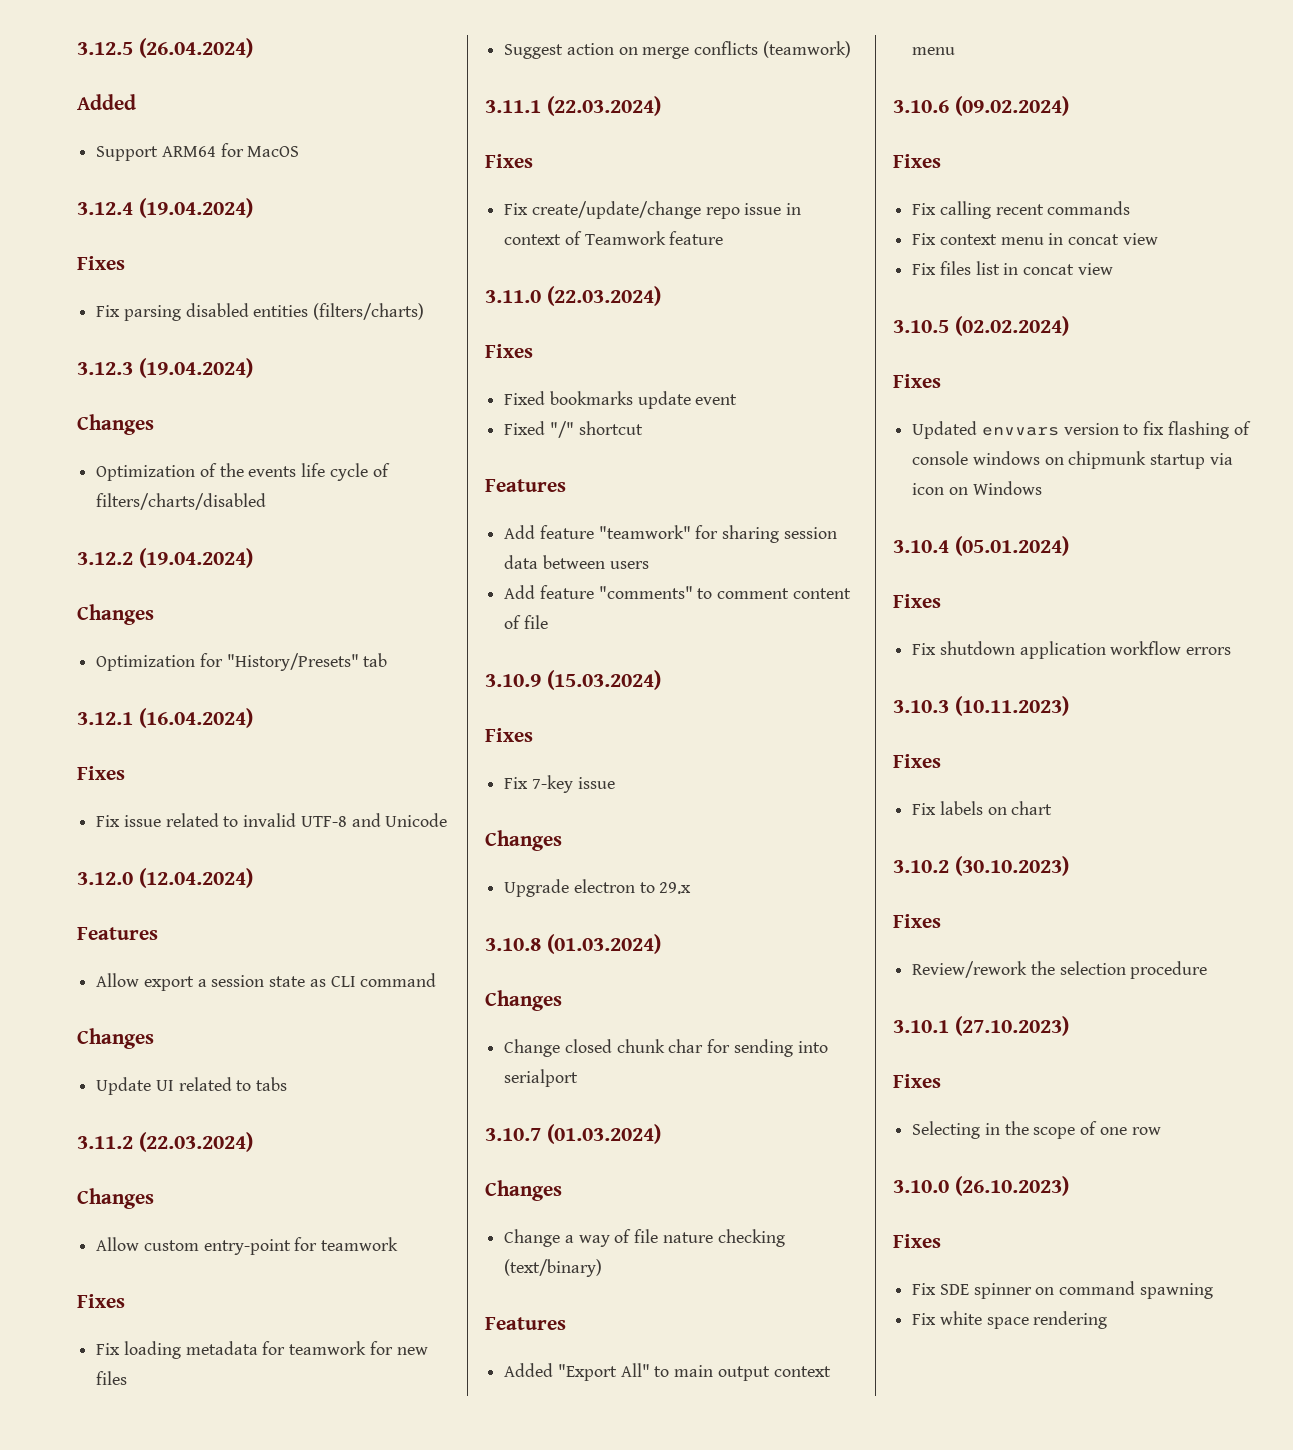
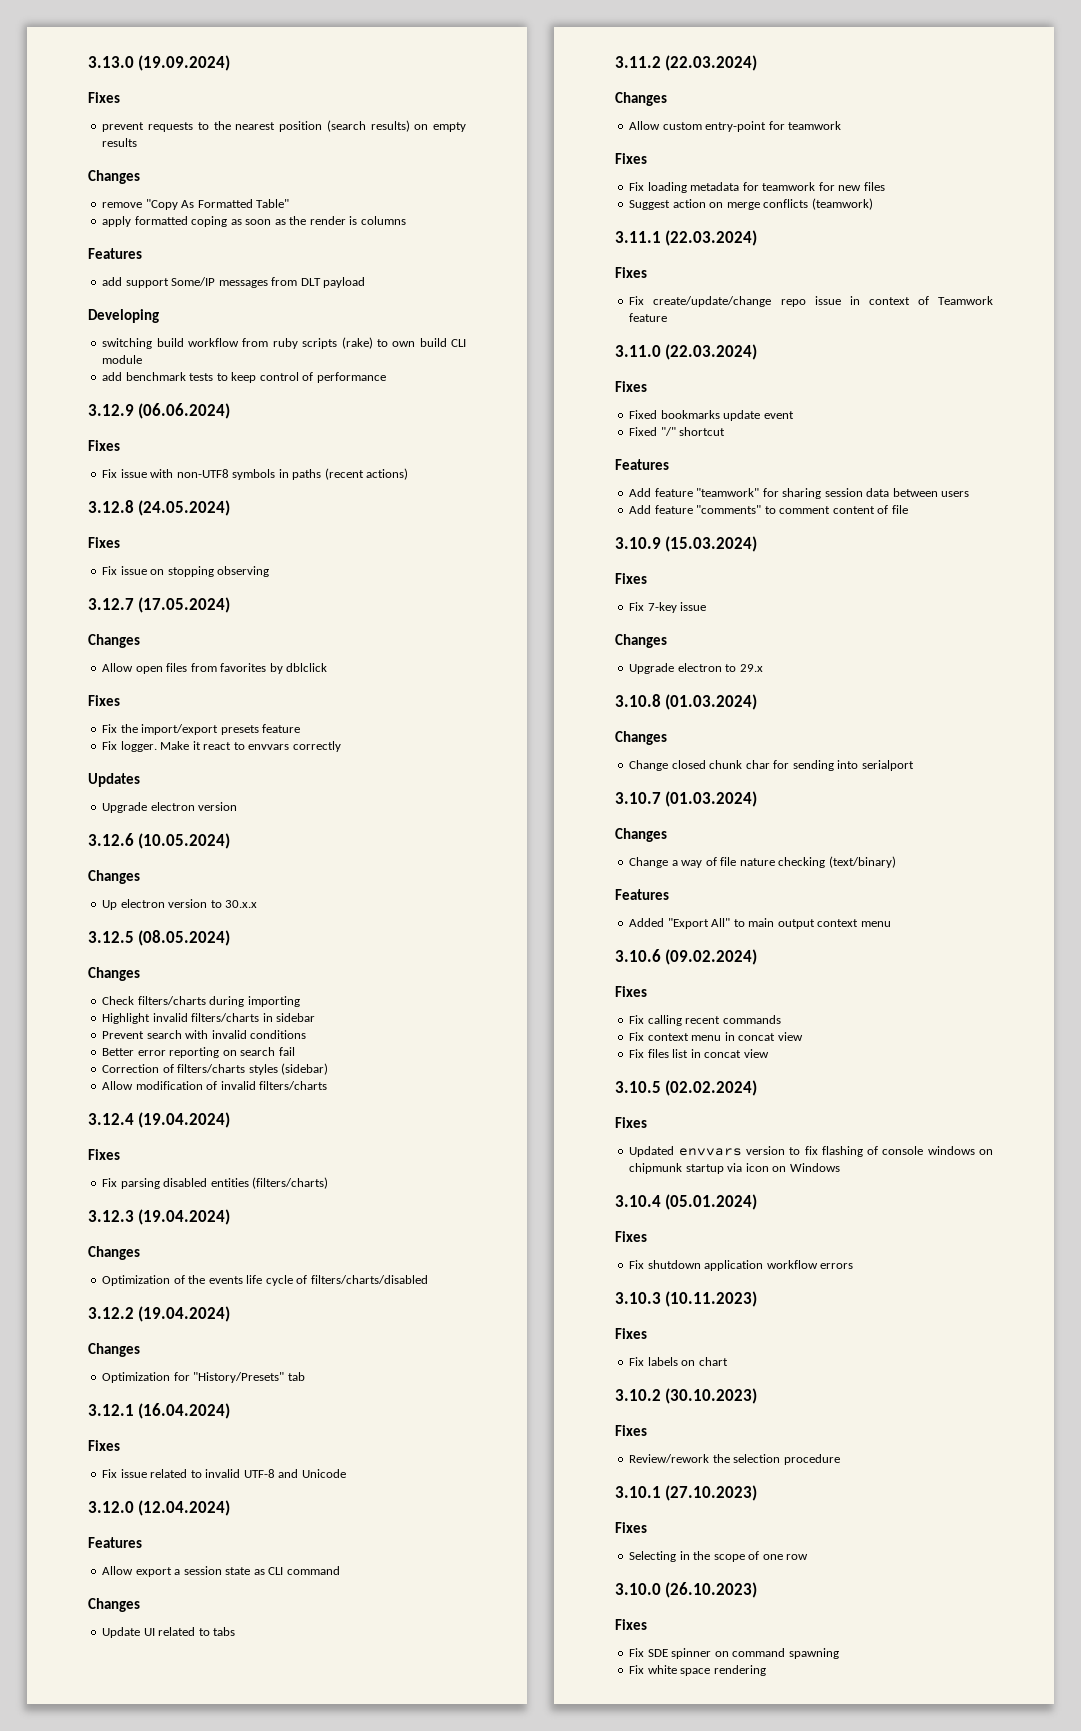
- 3.12.5 (26.04.2024)
- Added
- Support ARM64 for MacOS
+ 3.13.0 (19.09.2024)
+ Fixes
+ prevent requests to the nearest position (search results) on empty results
+ Changes
+ remove "Copy As Formatted Table"
+ apply formatted coping as soon as the render is columns
+ Features
+ add support Some/IP messages from DLT payload
+ Developing
+ switching build workflow from ruby scripts (rake) to own build CLI module
+ add benchmark tests to keep control of performance
+ 3.12.9 (06.06.2024)
+ Fixes
+ Fix issue with non-UTF8 symbols in paths (recent actions)
+ 3.12.8 (24.05.2024)
+ Fixes
+ Fix issue on stopping observing
+ 3.12.7 (17.05.2024)
+ Changes
+ Allow open files from favorites by dblclick
+ Fixes
+ Fix the import/export presets feature
+ Fix logger. Make it react to envvars correctly
+ Updates
+ Upgrade electron version
+ 3.12.6 (10.05.2024)
+ Changes
+ Up electron version to 30.x.x
+ 3.12.5 (08.05.2024)
+ Changes
+ Check filters/charts during importing
+ Highlight invalid filters/charts in sidebar
+ Prevent search with invalid conditions
+ Better error reporting on search fail
+ Correction of filters/charts styles (sidebar)
+ Allow modification of invalid filters/charts

